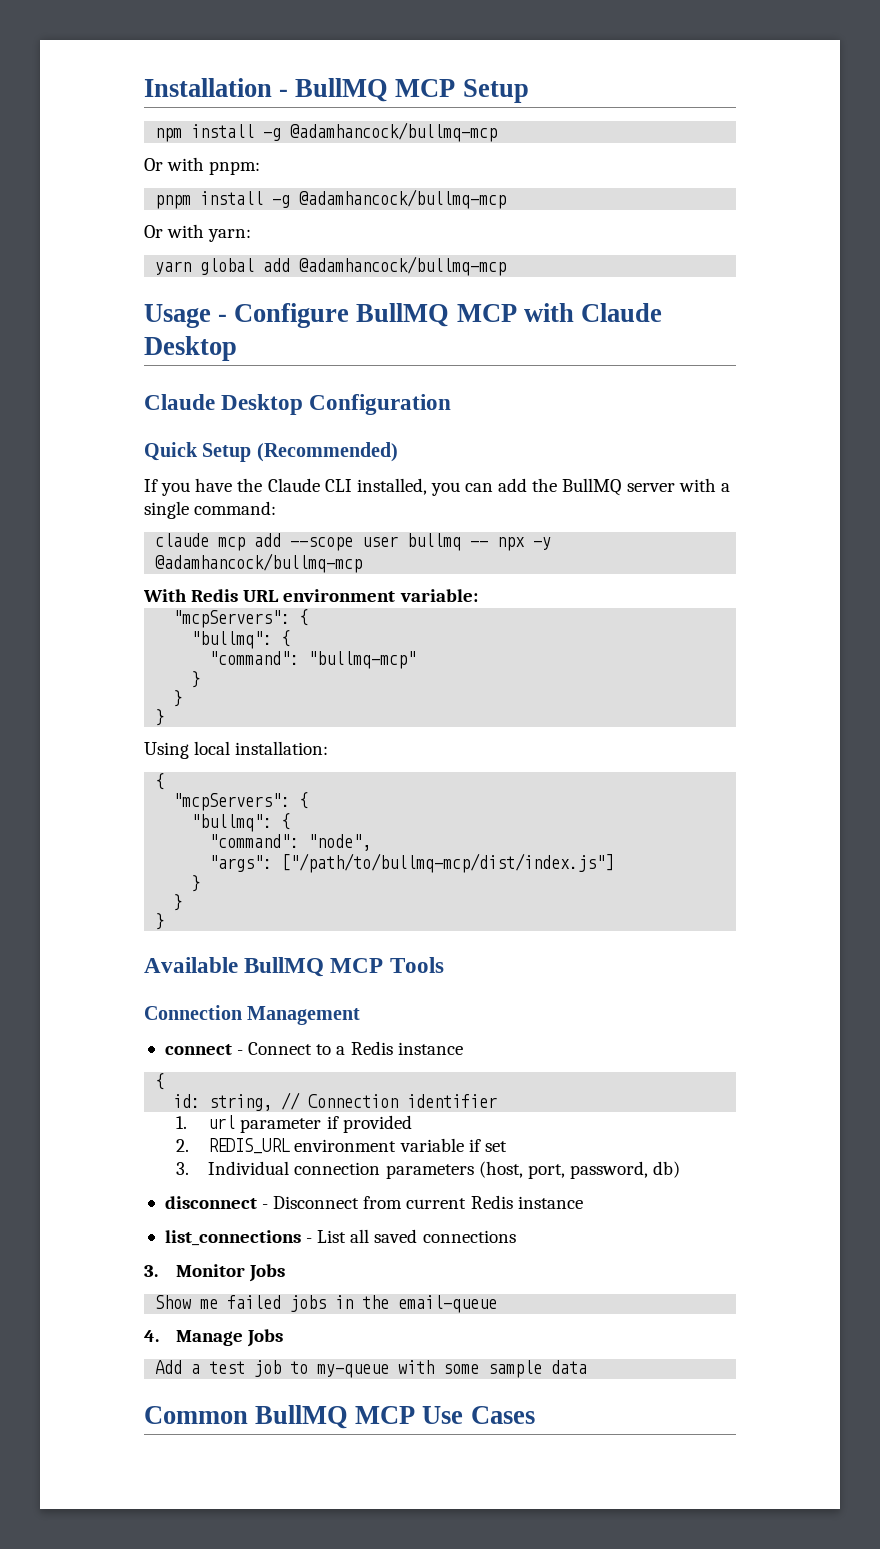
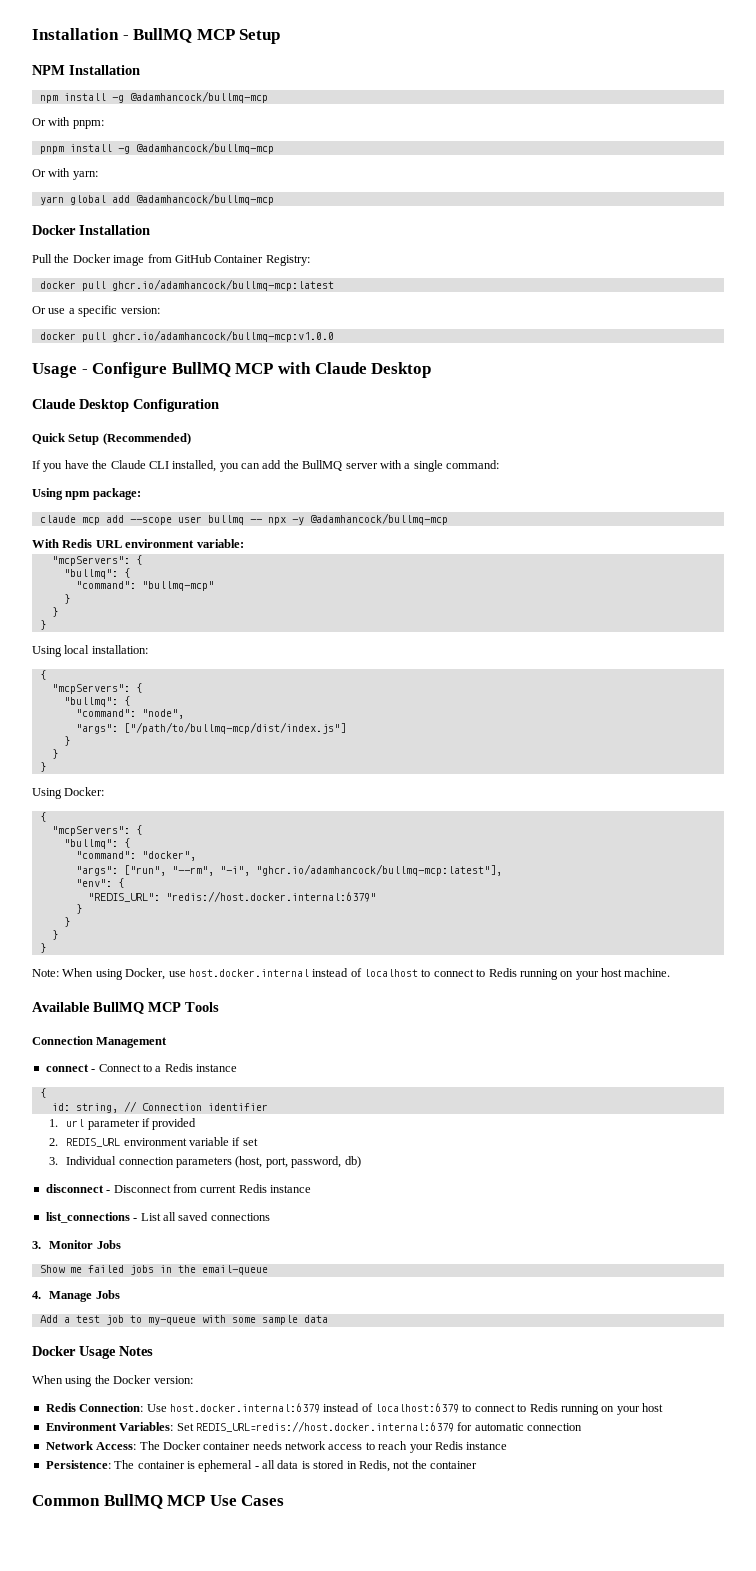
+ NPM Installation
+ Docker Installation
+ Pull the Docker image from GitHub Container Registry:
+ docker pull ghcr.io/adamhancock/bullmq-mcp:latest
+ Or use a specific version:
+ docker pull ghcr.io/adamhancock/bullmq-mcp:v1.0.0
+ Using npm package:
+ Using Docker:
+ {
+ "mcpServers": {
+ "bullmq": {
+ "command": "docker",
+ "args": ["run", "--rm", "-i", "ghcr.io/adamhancock/bullmq-mcp:latest"],
+ "env": {
+ "REDIS_URL": "redis://host.docker.internal:6379"
+ }
+ }
+ }
+ }
+ Note: When using Docker, use host.docker.internal instead of localhost to connect to Redis running on your host machine.
+ Docker Usage Notes
+ When using the Docker version:
+ Redis Connection: Use host.docker.internal:6379 instead of localhost:6379 to connect to Redis running on your host
+ Environment Variables: Set REDIS_URL=redis://host.docker.internal:6379 for automatic connection
+ Network Access: The Docker container needs network access to reach your Redis instance
+ Persistence: The container is ephemeral - all data is stored in Redis, not the container

